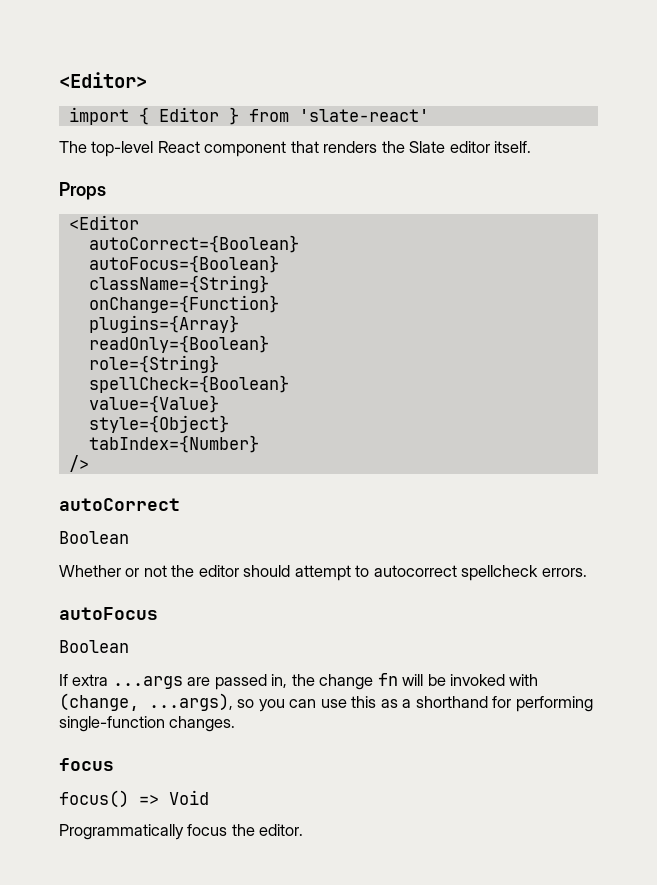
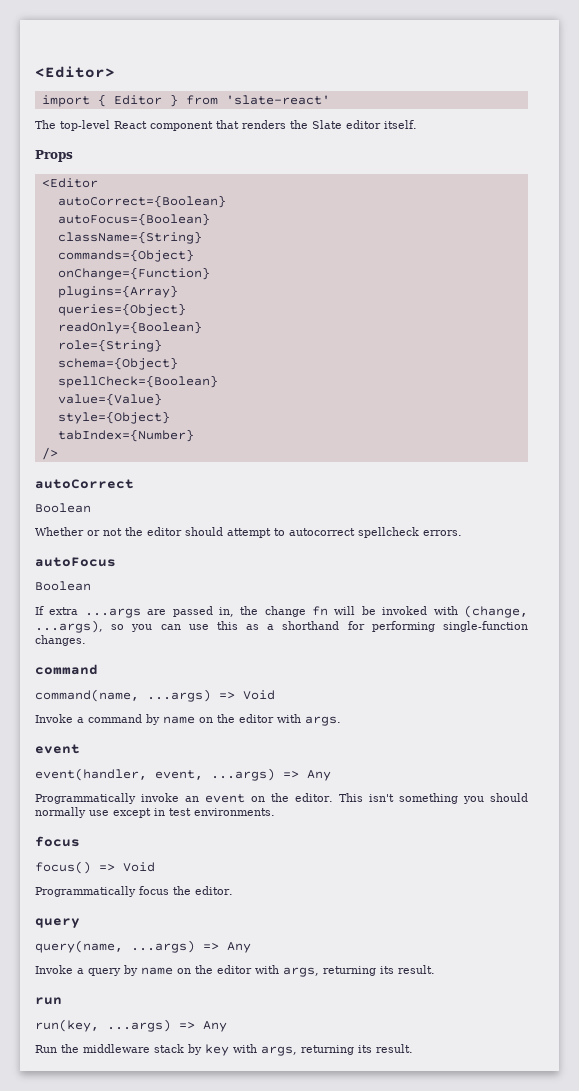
+ commands={Object}
+ queries={Object}
+ schema={Object}
  If extra ...args are passed in, the change fn will be invoked with (change, ...args), so you can use this as a shorthand for performing single-function changes.
+ command
+ command(name, ...args) => Void
+ Invoke a command by name on the editor with args.
+ event
+ event(handler, event, ...args) => Any
+ Programmatically invoke an event on the editor. This isn't something you should normally use except in test environments.
  Programmatically focus the editor.
+ query
+ query(name, ...args) => Any
+ Invoke a query by name on the editor with args, returning its result.
+ run
+ run(key, ...args) => Any
+ Run the middleware stack by key with args, returning its result.

